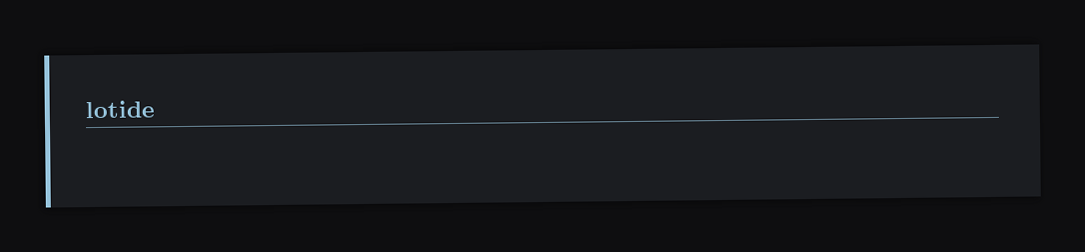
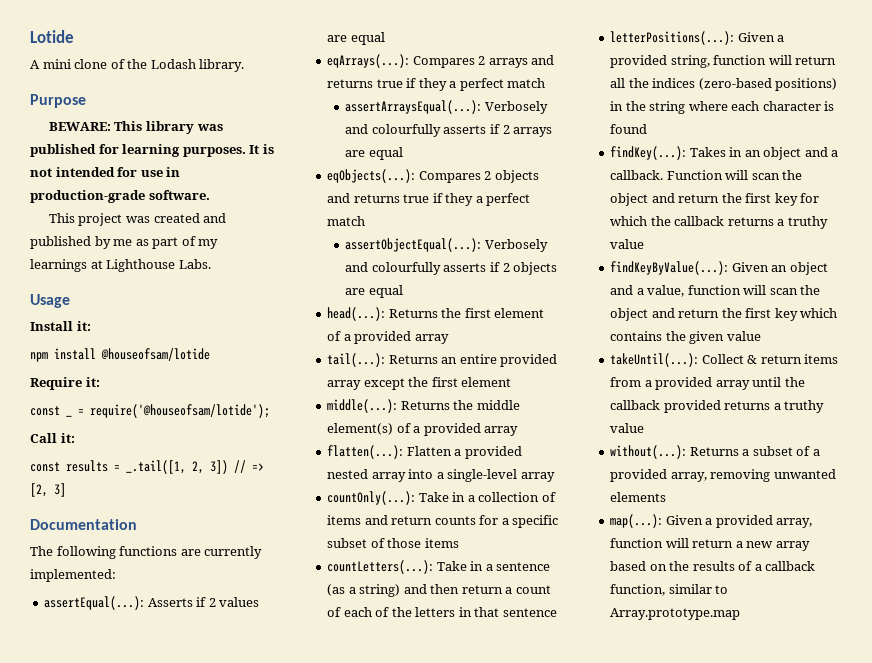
- lotide
+ Lotide
+ A mini clone of the Lodash library.
+ Purpose
+ BEWARE: This library was published for learning purposes. It is not intended for use in production-grade software.
+ This project was created and published by me as part of my learnings at Lighthouse Labs.
+ Usage
+ Install it:
+ npm install @houseofsam/lotide
+ Require it:
+ const _ = require('@houseofsam/lotide');
+ Call it:
+ const results = _.tail([1, 2, 3]) // => [2, 3]
+ Documentation
+ The following functions are currently implemented:
+ assertEqual(...): Asserts if 2 values are equal
+ eqArrays(...): Compares 2 arrays and returns true if they a perfect match
+ assertArraysEqual(...): Verbosely and colourfully asserts if 2 arrays are equal
+ eqObjects(...): Compares 2 objects and returns true if they a perfect match
+ assertObjectEqual(...): Verbosely and colourfully asserts if 2 objects are equal
+ head(...): Returns the first element of a provided array
+ tail(...): Returns an entire provided array except the first element
+ middle(...): Returns the middle element(s) of a provided array
+ flatten(...): Flatten a provided nested array into a single-level array
+ countOnly(...): Take in a collection of items and return counts for a specific subset of those items
+ countLetters(...): Take in a sentence (as a string) and then return a count of each of the letters in that sentence
+ letterPositions(...): Given a provided string, function will return all the indices (zero-based positions) in the string where each character is found
+ findKey(...): Takes in an object and a callback. Function will scan the object and return the first key for which the callback returns a truthy value
+ findKeyByValue(...): Given an object and a value, function will scan the object and return the first key which contains the given value
+ takeUntil(...): Collect & return items from a provided array until the callback provided returns a truthy value
+ without(...): Returns a subset of a provided array, removing unwanted elements
+ map(...): Given a provided array, function will return a new array based on the results of a callback function, similar to Array.prototype.map

